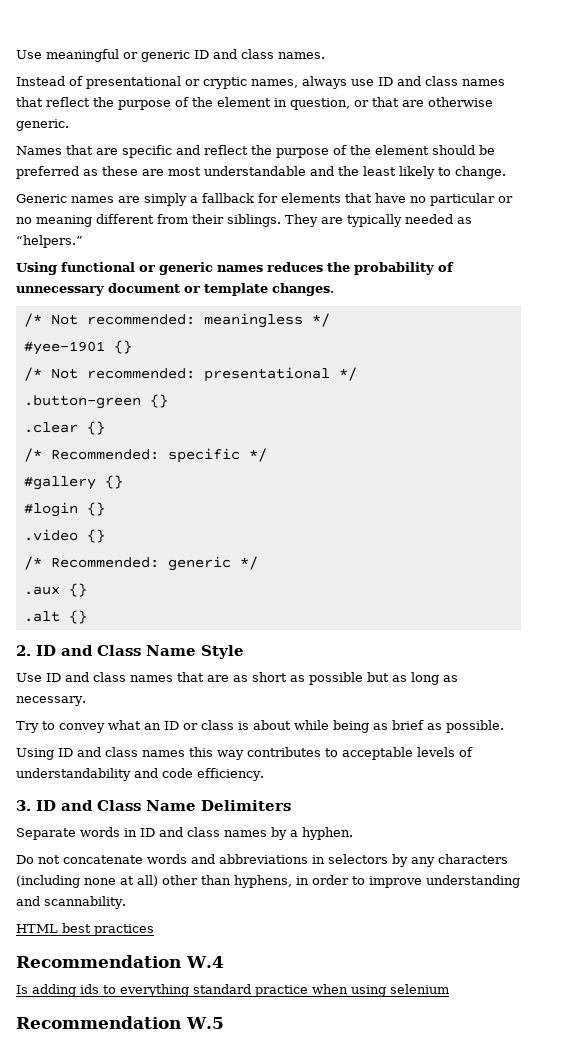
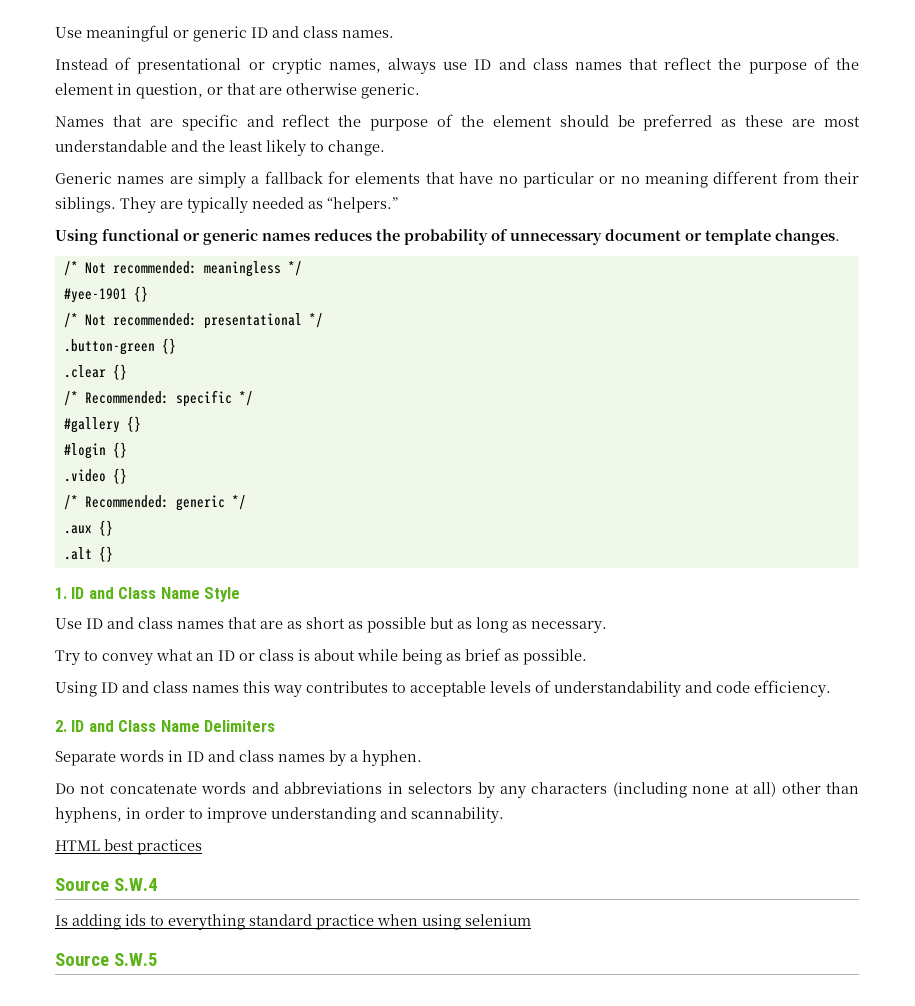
- 2. ID and Class Name Style
+ 1. ID and Class Name Style
- 3. ID and Class Name Delimiters
+ 2. ID and Class Name Delimiters
- Recommendation W.4
+ Source S.W.4
- Recommendation W.5
+ Source S.W.5

